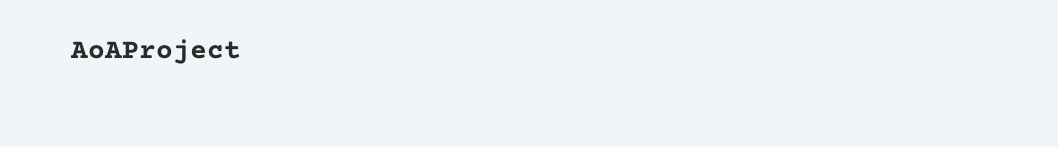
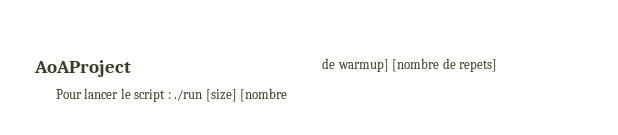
+ Pour lancer le script : ./run [size] [nombre de warmup] [nombre de repets]

